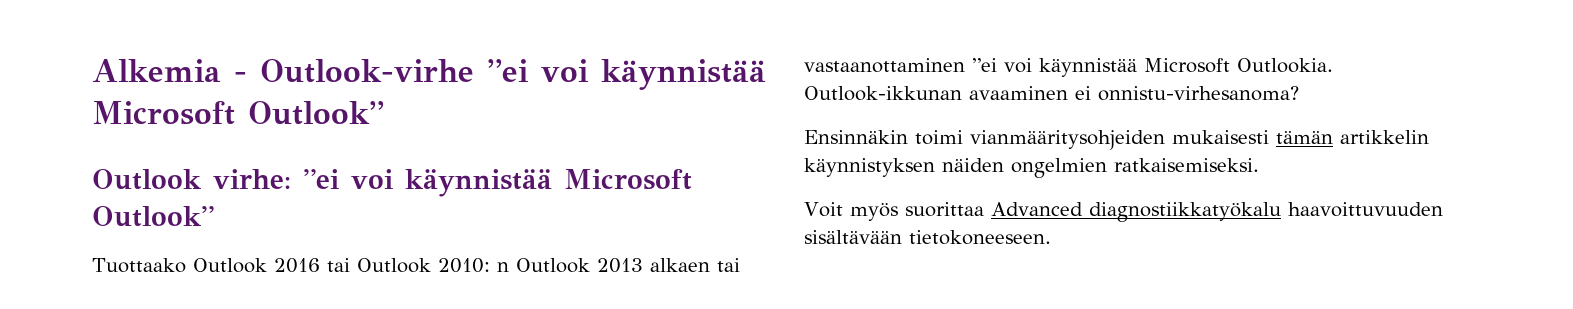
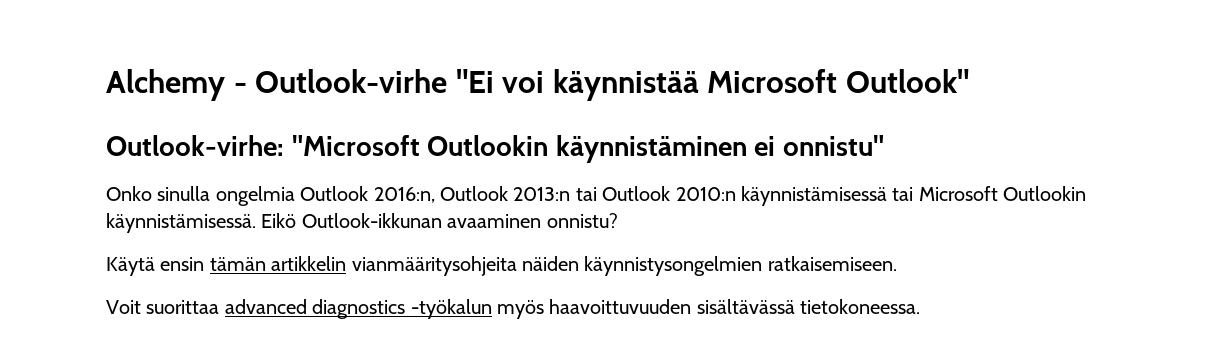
- Alkemia - Outlook-virhe ”ei voi käynnistää Microsoft Outlook”
- Outlook virhe: ”ei voi käynnistää Microsoft Outlook”
- Tuottaako Outlook 2016 tai Outlook 2010: n Outlook 2013 alkaen tai vastaanottaminen ”ei voi käynnistää Microsoft Outlookia. Outlook-ikkunan avaaminen ei onnistu-virhesanoma?
- Ensinnäkin toimi vianmääritysohjeiden mukaisesti tämän artikkelin käynnistyksen näiden ongelmien ratkaisemiseksi.
- Voit myös suorittaa Advanced diagnostiikkatyökalu haavoittuvuuden sisältävään tietokoneeseen.
+ Alchemy - Outlook-virhe "Ei voi käynnistää Microsoft Outlook"
+ Outlook-virhe: "Microsoft Outlookin käynnistäminen ei onnistu"
+ Onko sinulla ongelmia Outlook 2016:n, Outlook 2013:n tai Outlook 2010:n käynnistämisessä tai Microsoft Outlookin käynnistämisessä. Eikö Outlook-ikkunan avaaminen onnistu?
+ Käytä ensin tämän artikkelin vianmääritysohjeita näiden käynnistysongelmien ratkaisemiseen.
+ Voit suorittaa advanced diagnostics -työkalun myös haavoittuvuuden sisältävässä tietokoneessa.

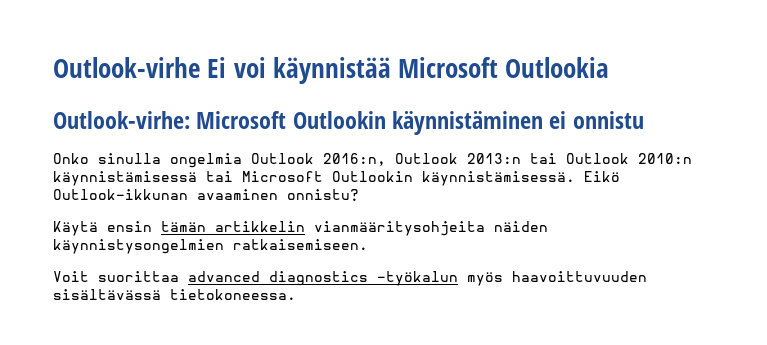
- Alchemy - Outlook-virhe "Ei voi käynnistää Microsoft Outlook"
+ Outlook-virhe Ei voi käynnistää Microsoft Outlookia
- Outlook-virhe: "Microsoft Outlookin käynnistäminen ei onnistu"
+ Outlook-virhe: Microsoft Outlookin käynnistäminen ei onnistu

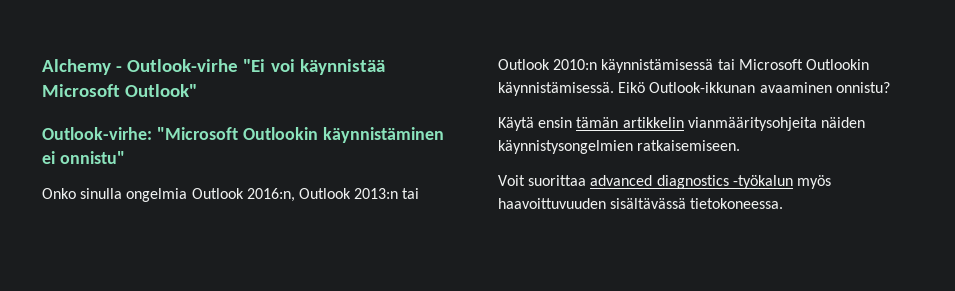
- Outlook-virhe Ei voi käynnistää Microsoft Outlookia
+ Alchemy - Outlook-virhe "Ei voi käynnistää Microsoft Outlook"
- Outlook-virhe: Microsoft Outlookin käynnistäminen ei onnistu
+ Outlook-virhe: "Microsoft Outlookin käynnistäminen ei onnistu"

